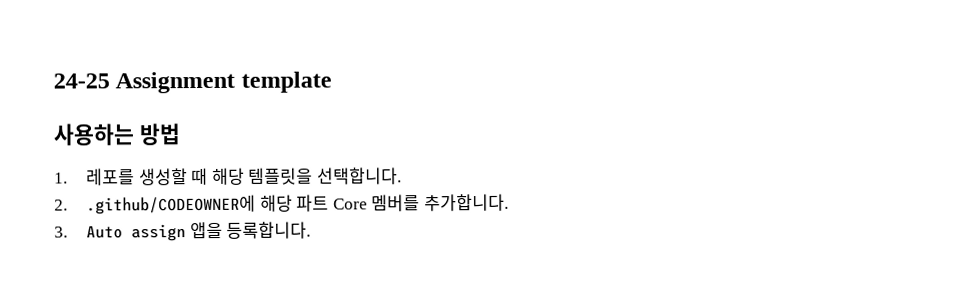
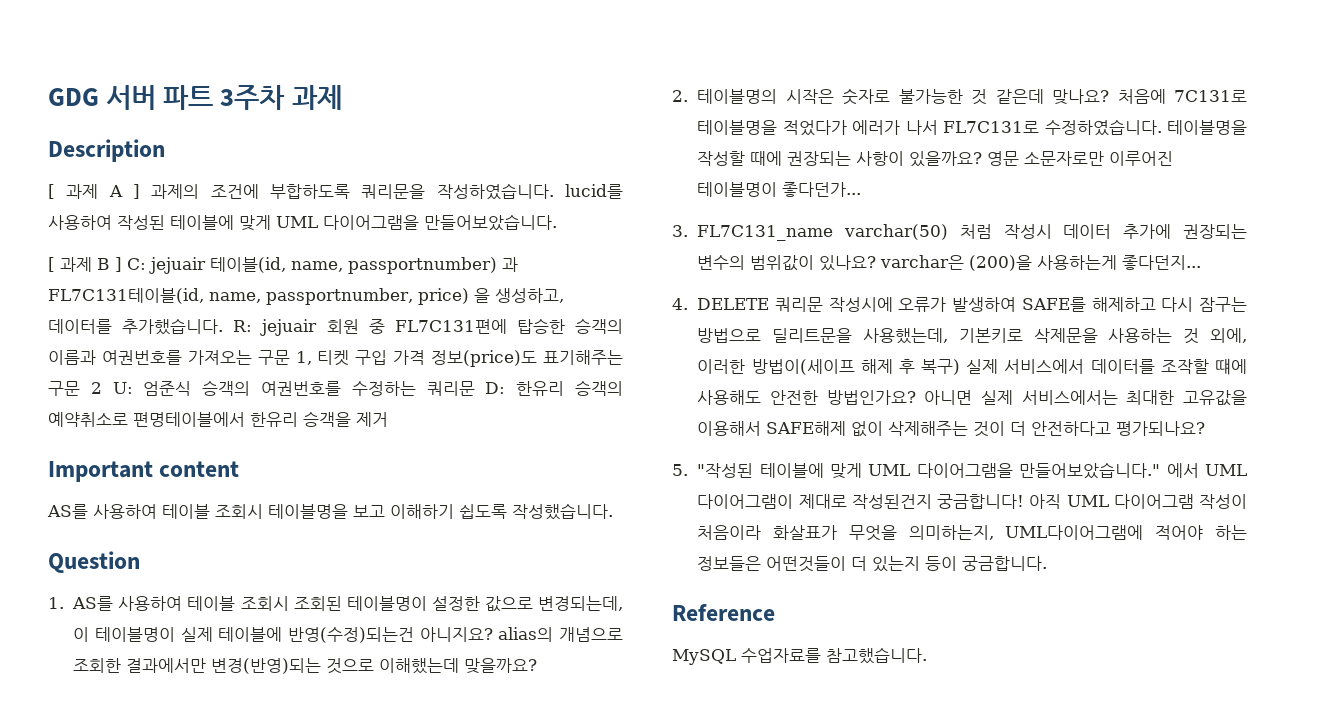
- 24-25 Assignment template
- 사용하는 방법
- 1. 레포를 생성할 때 해당 템플릿을 선택합니다.
- 2. .github/CODEOWNER에 해당 파트 Core 멤버를 추가합니다.
- 3. Auto assign 앱을 등록합니다.
+ GDG 서버 파트 3주차 과제
+ Description
+ [ 과제 A ] 과제의 조건에 부합하도록 쿼리문을 작성하였습니다. lucid를 사용하여 작성된 테이블에 맞게 UML 다이어그램을 만들어보았습니다.
+ [ 과제 B ] C: jejuair 테이블(id, name, passportnumber) 과 FL7C131테이블(id, name, passportnumber, price) 을 생성하고, 데이터를 추가했습니다. R: jejuair 회원 중 FL7C131편에 탑승한 승객의 이름과 여권번호를 가져오는 구문 1, 티켓 구입 가격 정보(price)도 표기해주는 구문 2 U: 엄준식 승객의 여권번호를 수정하는 쿼리문 D: 한유리 승객의 예약취소로 편명테이블에서 한유리 승객을 제거
+ Important content
+ AS를 사용하여 테이블 조회시 테이블명을 보고 이해하기 쉽도록 작성했습니다.
+ Question
+ 1. AS를 사용하여 테이블 조회시 조회된 테이블명이 설정한 값으로 변경되는데, 이 테이블명이 실제 테이블에 반영(수정)되는건 아니지요? alias의 개념으로 조회한 결과에서만 변경(반영)되는 것으로 이해했는데 맞을까요?
+ 2. 테이블명의 시작은 숫자로 불가능한 것 같은데 맞나요? 처음에 7C131로 테이블명을 적었다가 에러가 나서 FL7C131로 수정하였습니다. 테이블명을 작성할 때에 권장되는 사항이 있을까요? 영문 소문자로만 이루어진 테이블명이 좋다던가...
+ 3. FL7C131_name varchar(50) 처럼 작성시 데이터 추가에 권장되는 변수의 범위값이 있나요? varchar은 (200)을 사용하는게 좋다던지...
+ 4. DELETE 쿼리문 작성시에 오류가 발생하여 SAFE를 해제하고 다시 잠구는 방법으로 딜리트문을 사용했는데, 기본키로 삭제문을 사용하는 것 외에, 이러한 방법이(세이프 해제 후 복구) 실제 서비스에서 데이터를 조작할 떄에 사용해도 안전한 방법인가요? 아니면 실제 서비스에서는 최대한 고유값을 이용해서 SAFE해제 없이 삭제해주는 것이 더 안전하다고 평가되나요?
+ 5. "작성된 테이블에 맞게 UML 다이어그램을 만들어보았습니다." 에서 UML 다이어그램이 제대로 작성된건지 궁금합니다! 아직 UML 다이어그램 작성이 처음이라 화살표가 무엇을 의미하는지, UML다이어그램에 적어야 하는 정보들은 어떤것들이 더 있는지 등이 궁금합니다.
+ Reference
+ MySQL 수업자료를 참고했습니다.

